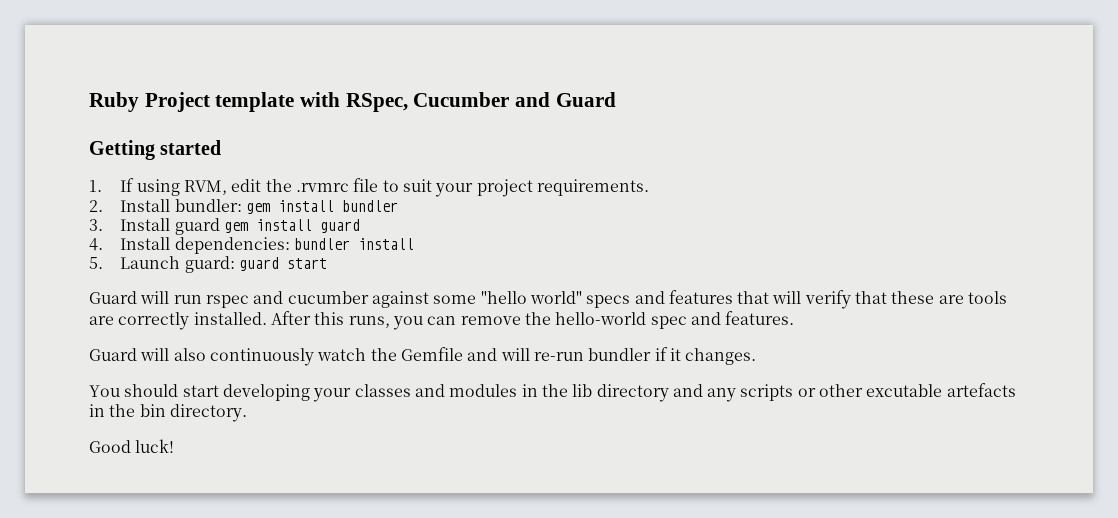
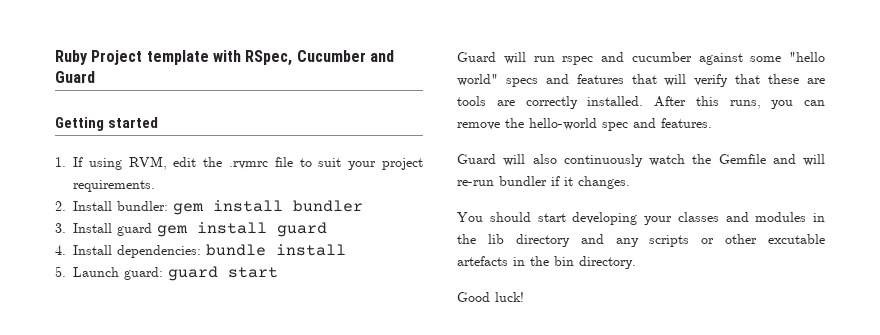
- 4. Install dependencies: bundler install
+ 4. Install dependencies: bundle install

